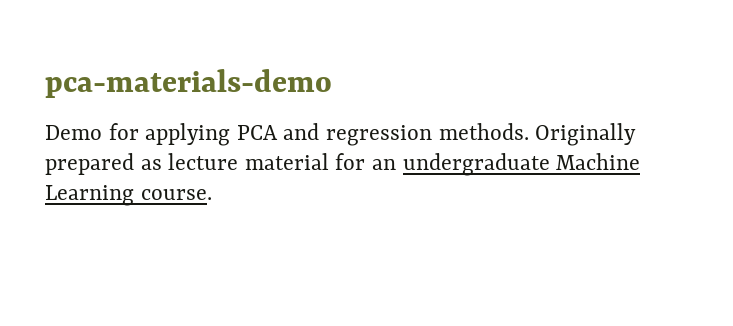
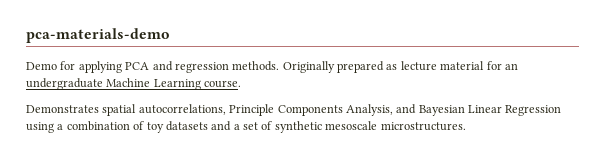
+ Demonstrates spatial autocorrelations, Principle Components Analysis, and Bayesian Linear Regression using a combination of toy datasets and a set of synthetic mesoscale microstructures.

